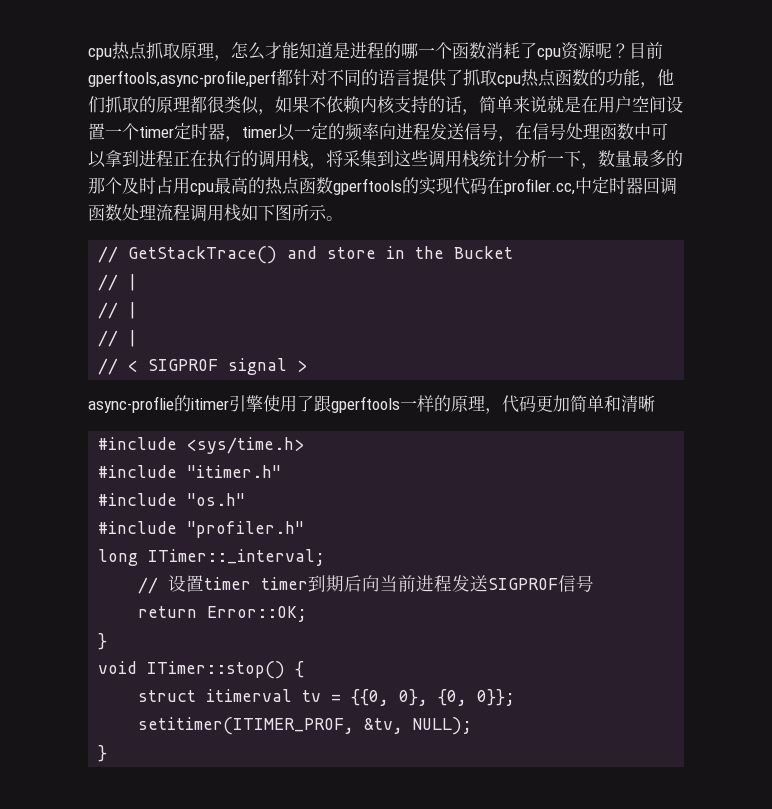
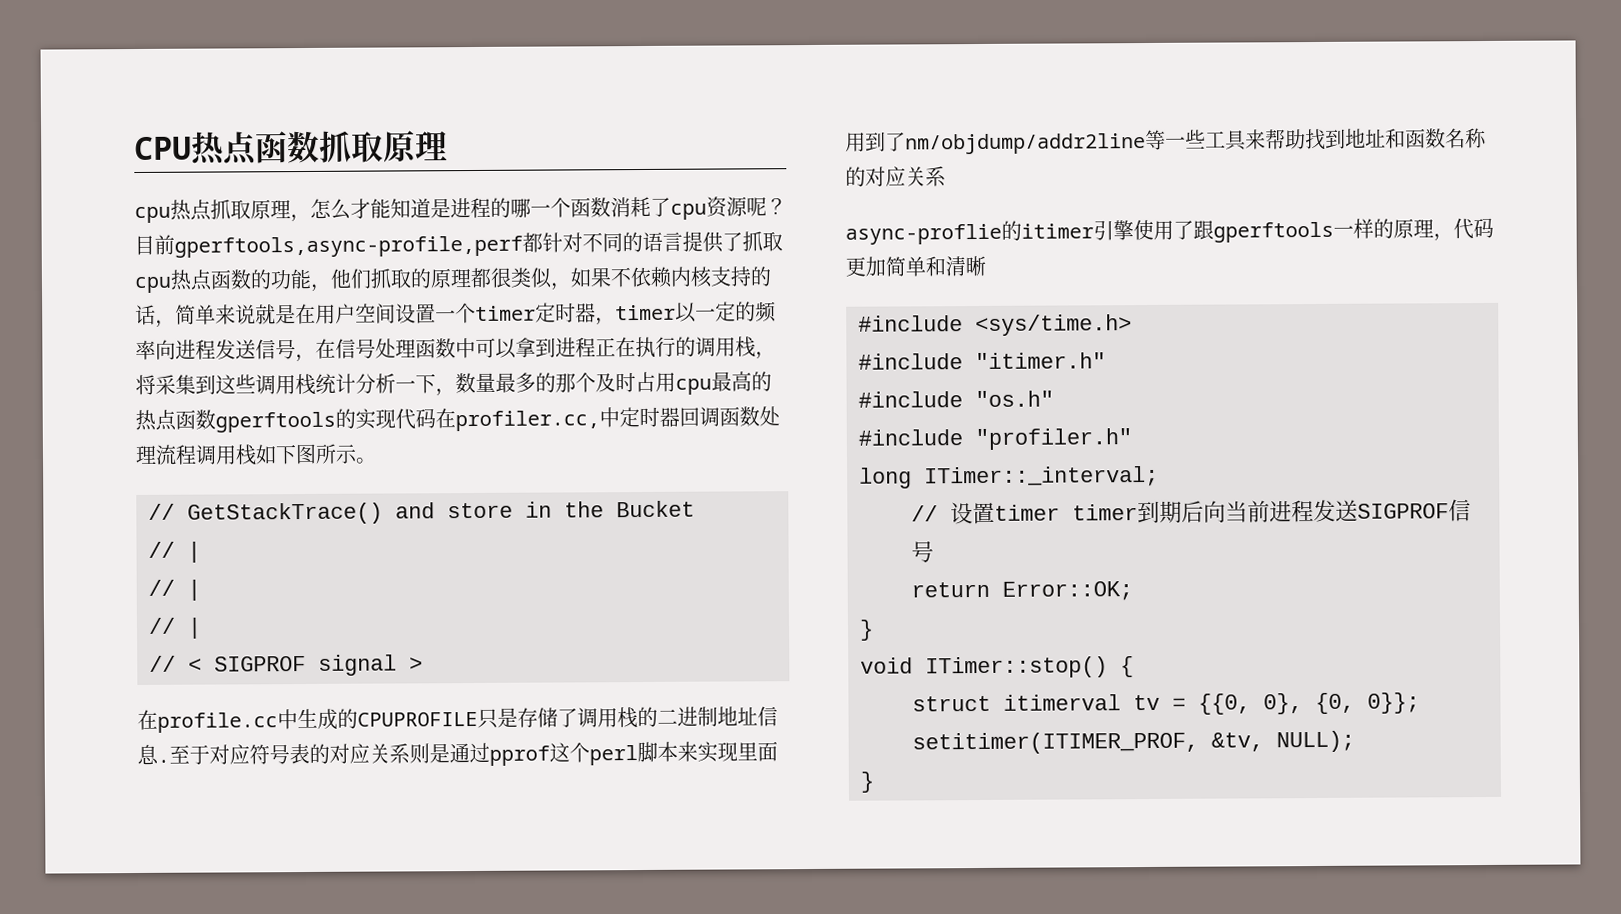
+ CPU热点函数抓取原理
+ 在profile.cc中生成的CPUPROFILE只是存储了调用栈的二进制地址信息.至于对应符号表的对应关系则是通过pprof这个perl脚本来实现里面用到了nm/objdump/addr2line等一些工具来帮助找到地址和函数名称的对应关系

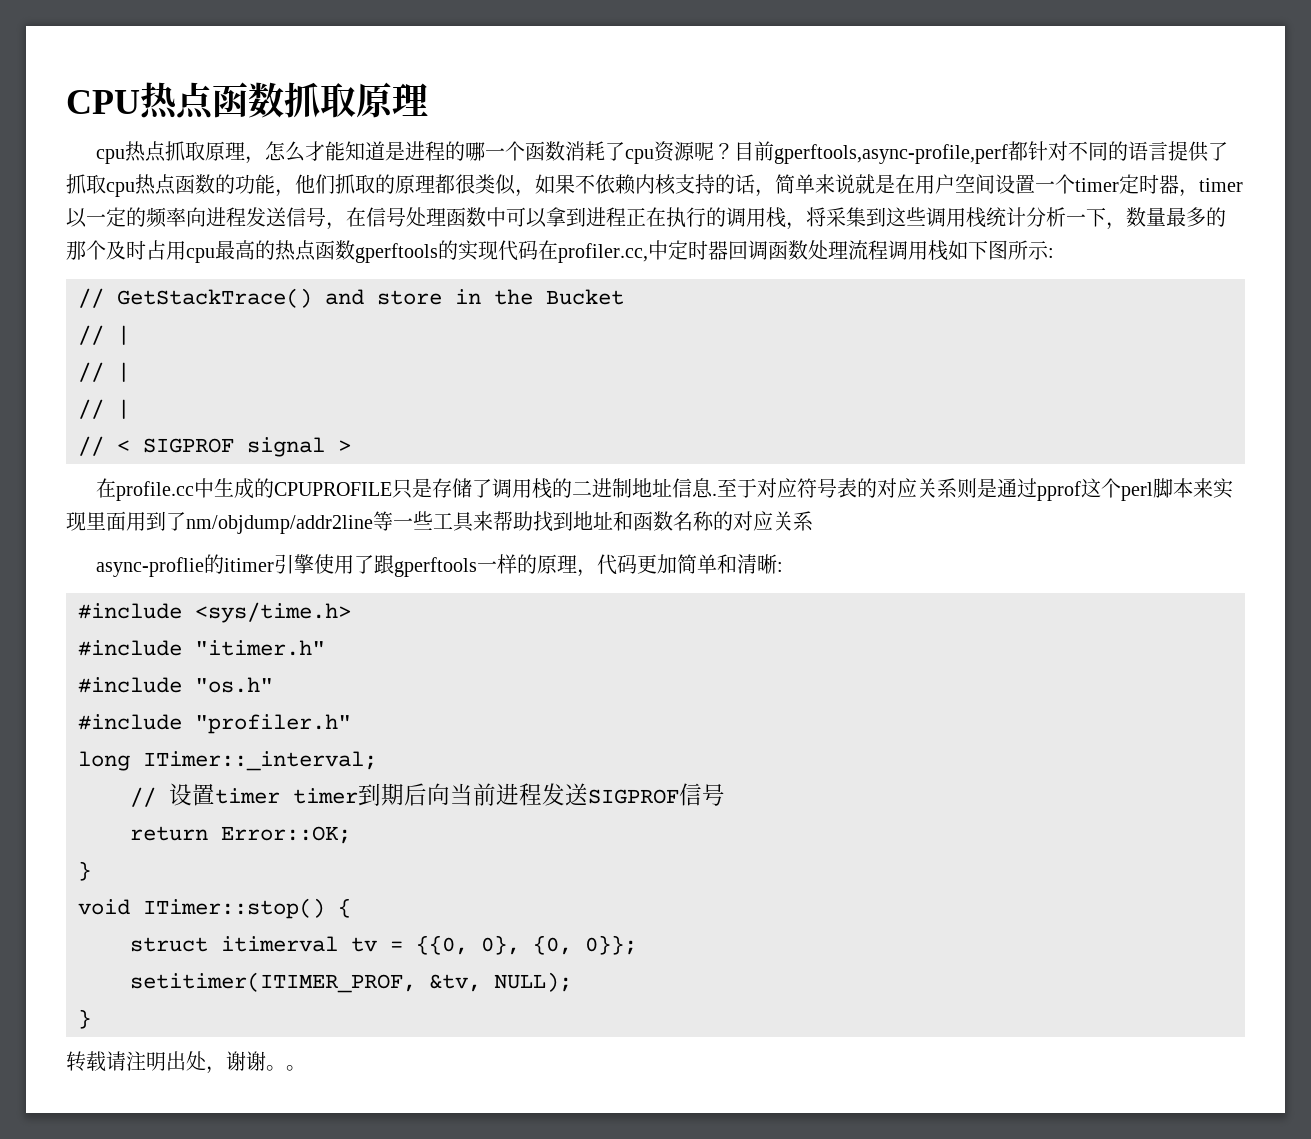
- 目前gperftools,async-profile,perf都针对不同的语言提供了抓取cpu热点函数的功能，他们抓取的原理都很类似，如果不依赖内核支持的话，简单来说就是在用户空间设置一个timer定时器，timer以一定的频率向进程发送信号，在信号处理函数中可以拿到进程正在执行的调用栈，将采集到这些调用栈统计分析一下，数量最多的那个及时占用cpu最高的热点函数gperftools的实现代码在profiler.cc,中定时器回调函数处理流程调用栈如下图所示。
+ 目前gperftools,async-profile,perf都针对不同的语言提供了抓取cpu热点函数的功能，他们抓取的原理都很类似，如果不依赖内核支持的话，简单来说就是在用户空间设置一个timer定时器，timer以一定的频率向进程发送信号，在信号处理函数中可以拿到进程正在执行的调用栈，将采集到这些调用栈统计分析一下，数量最多的那个及时占用cpu最高的热点函数gperftools的实现代码在profiler.cc,中定时器回调函数处理流程调用栈如下图所示:
- async-proflie的itimer引擎使用了跟gperftools一样的原理，代码更加简单和清晰
+ async-proflie的itimer引擎使用了跟gperftools一样的原理，代码更加简单和清晰:
+ 转载请注明出处，谢谢。。

